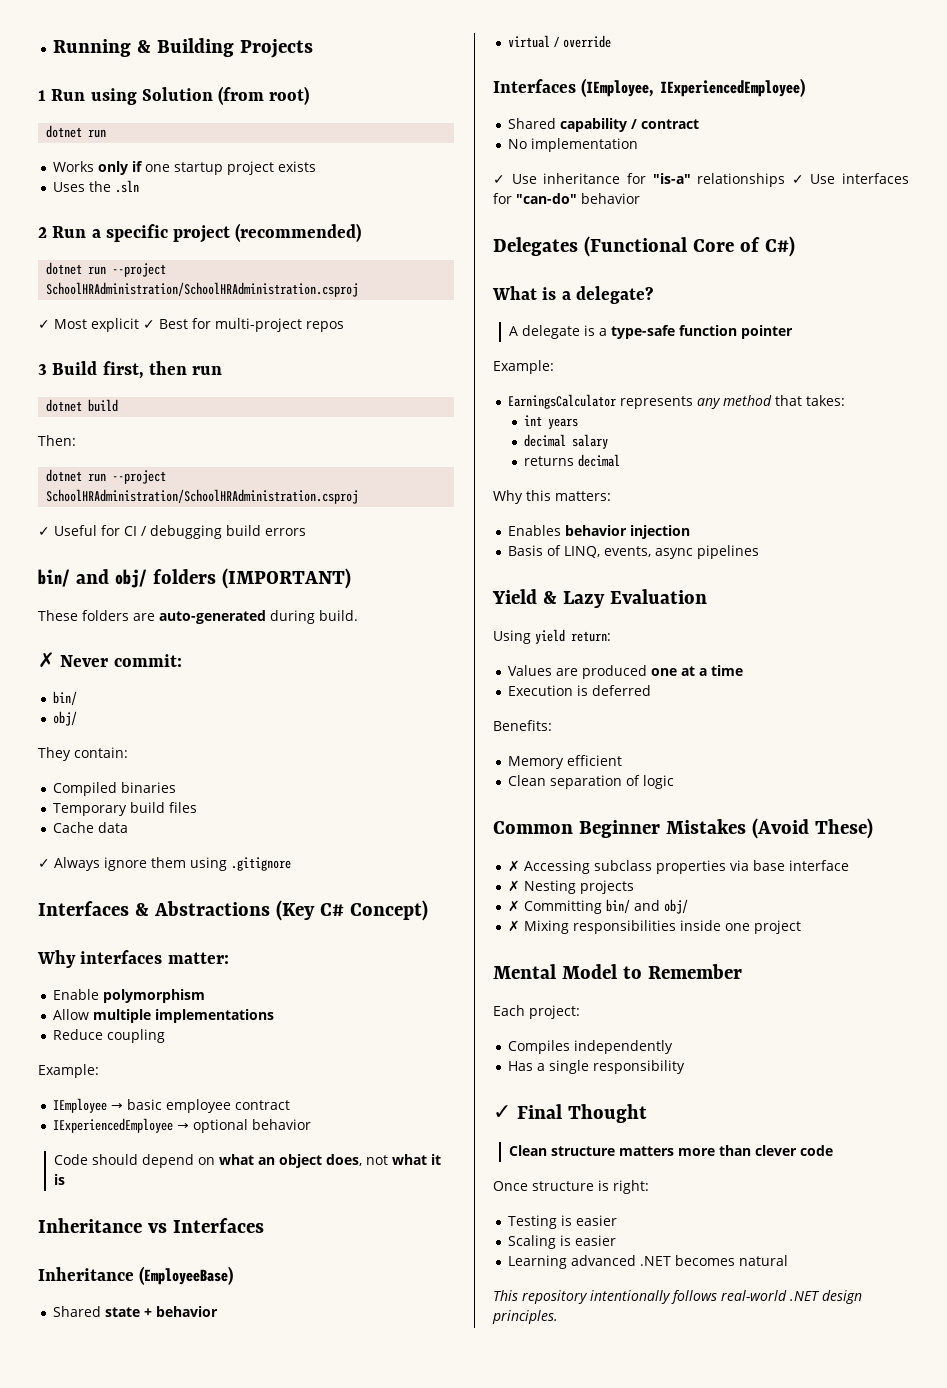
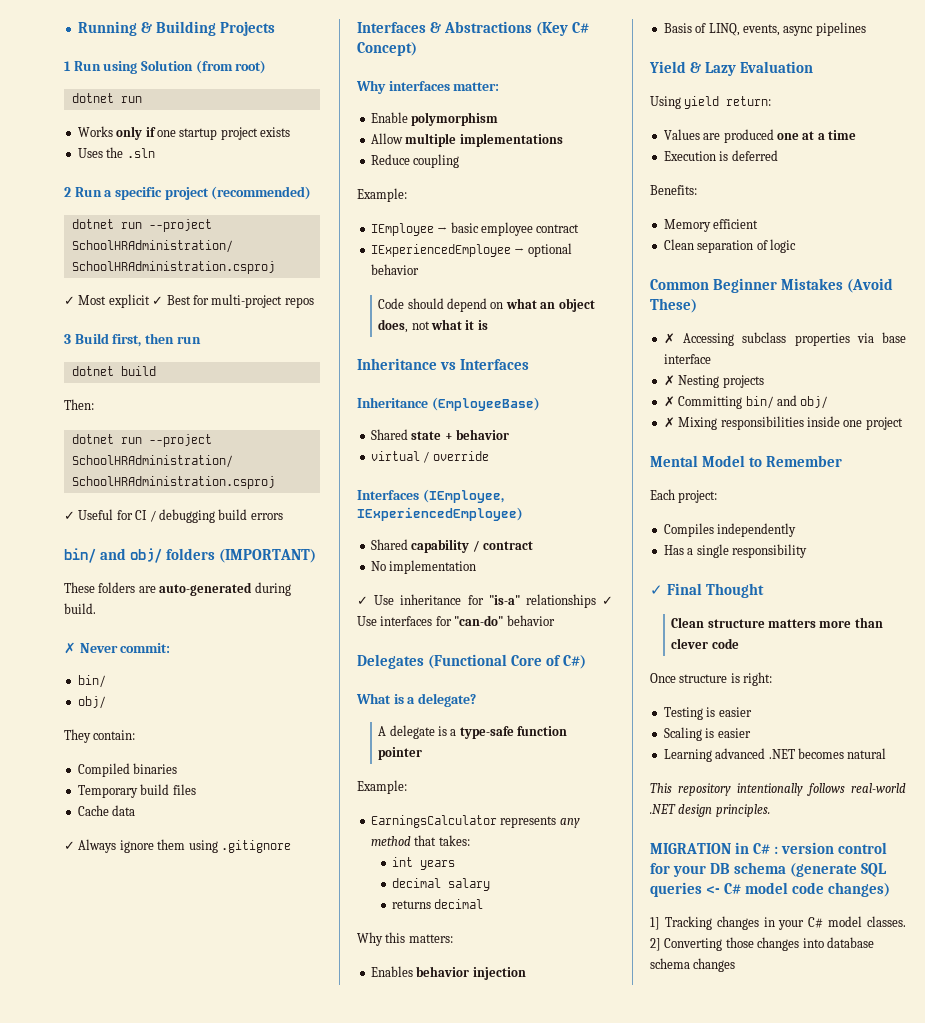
+ MIGRATION in C# : version control for your DB schema (generate SQL queries <- C# model code changes)
+ 1] Tracking changes in your C# model classes. 2] Converting those changes into database schema changes

